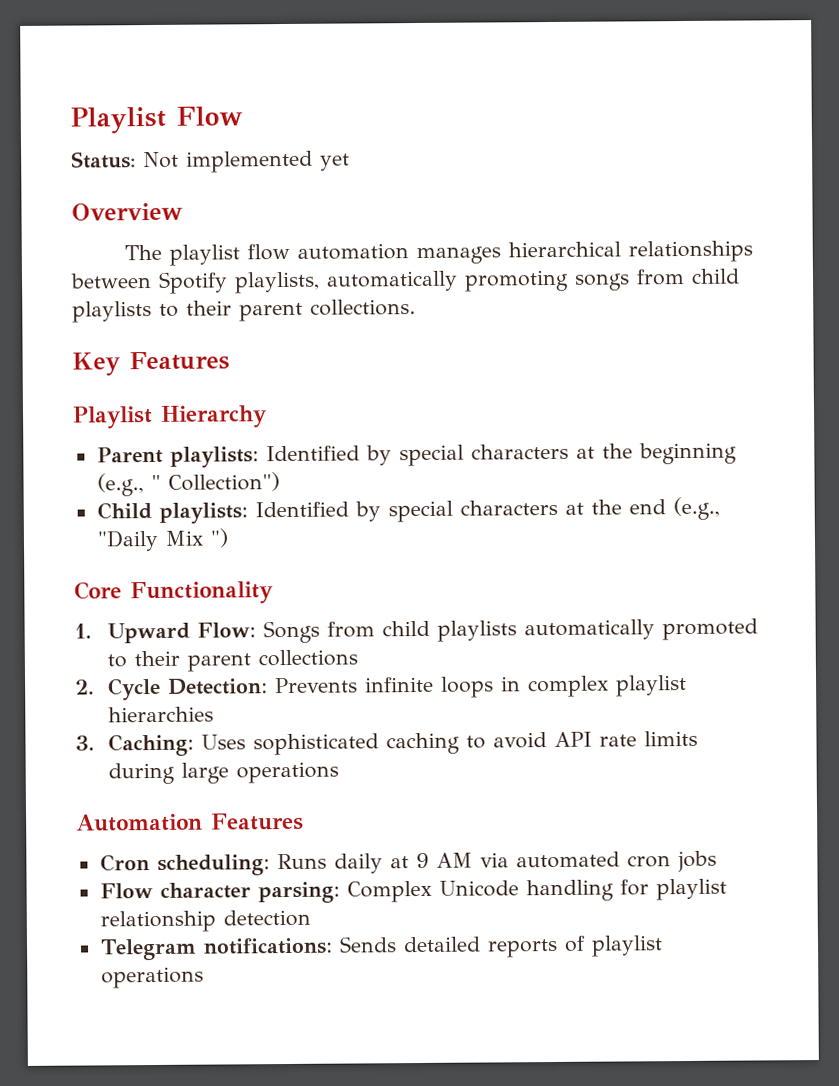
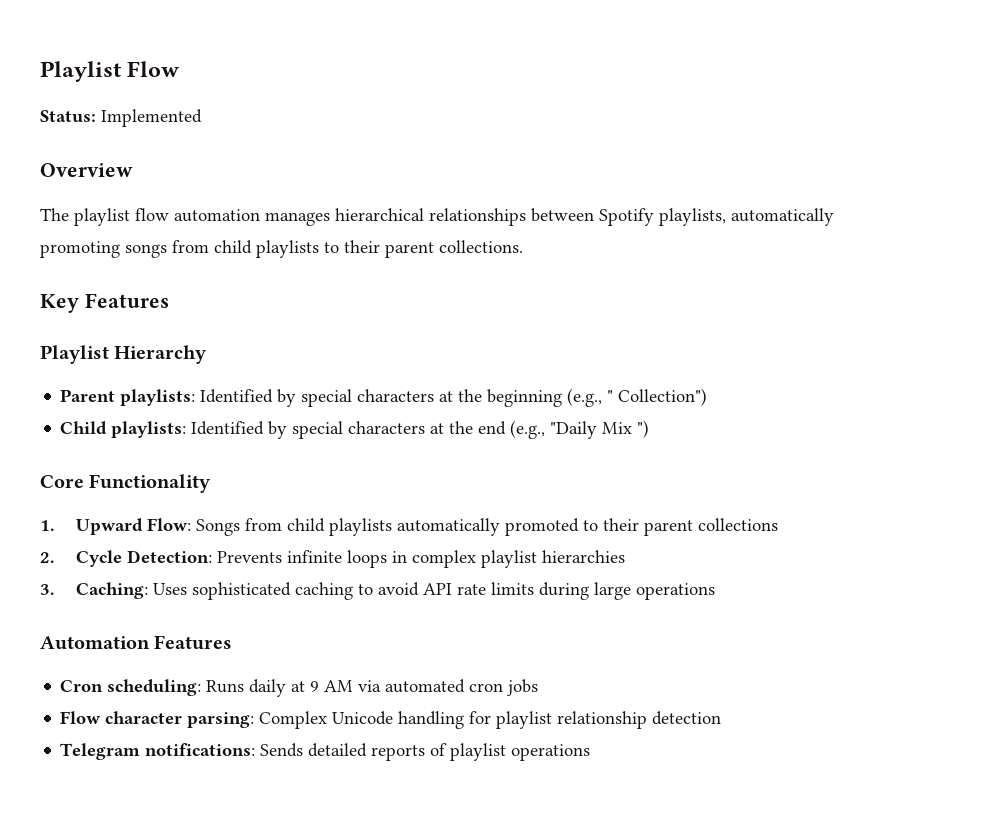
- Status: Not implemented yet
+ Status: Implemented

